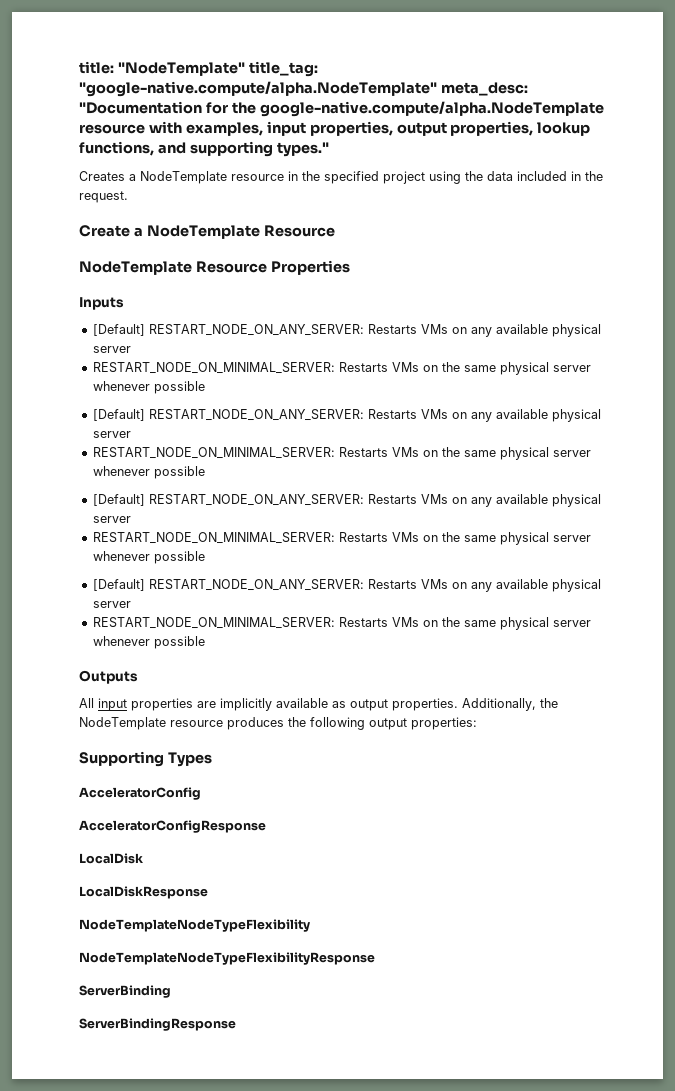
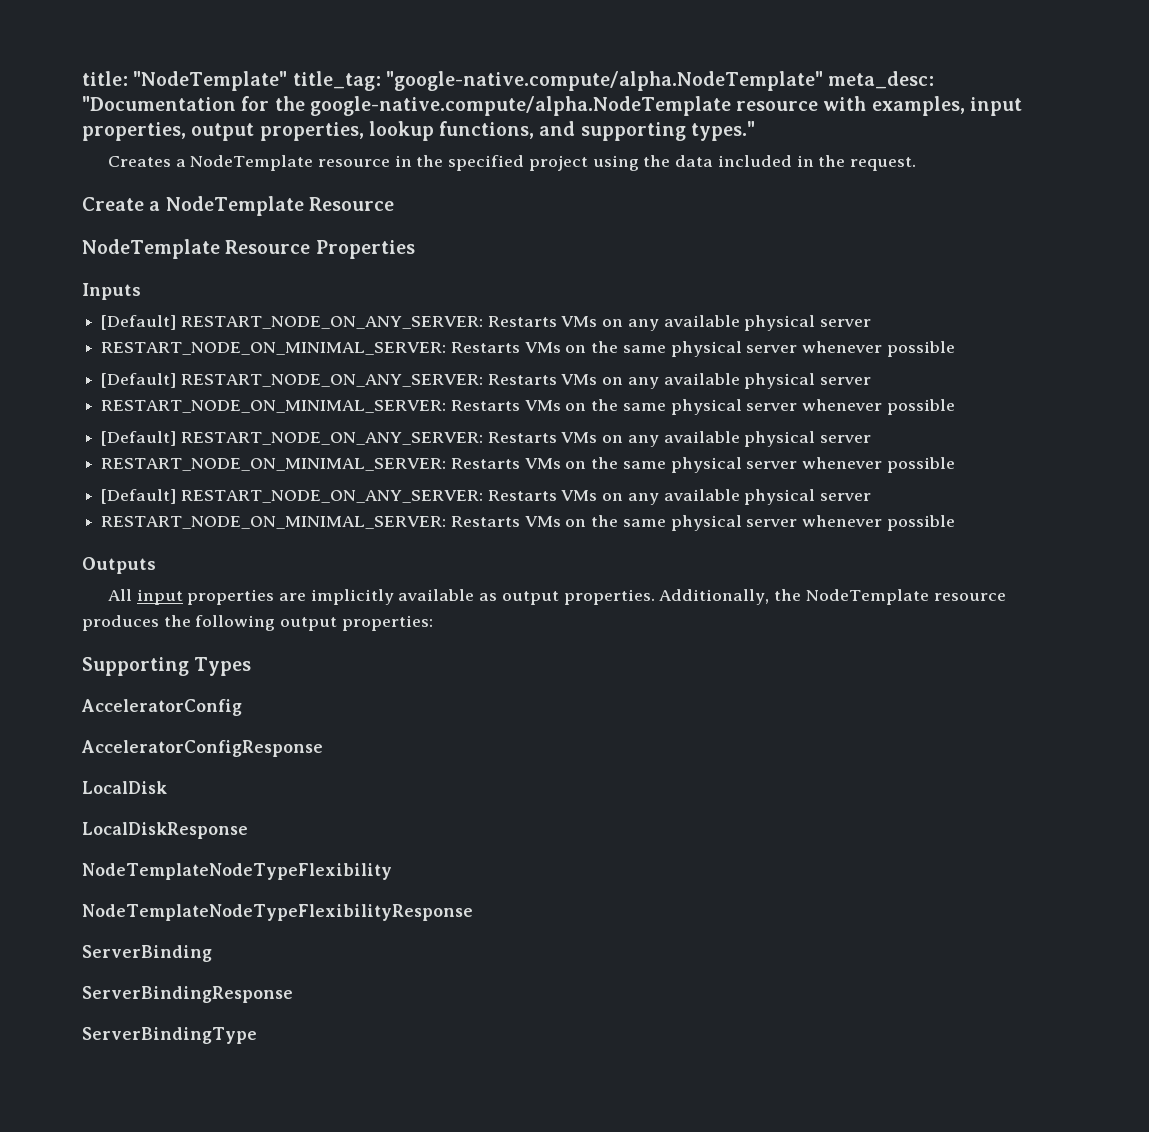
+ ServerBindingType

